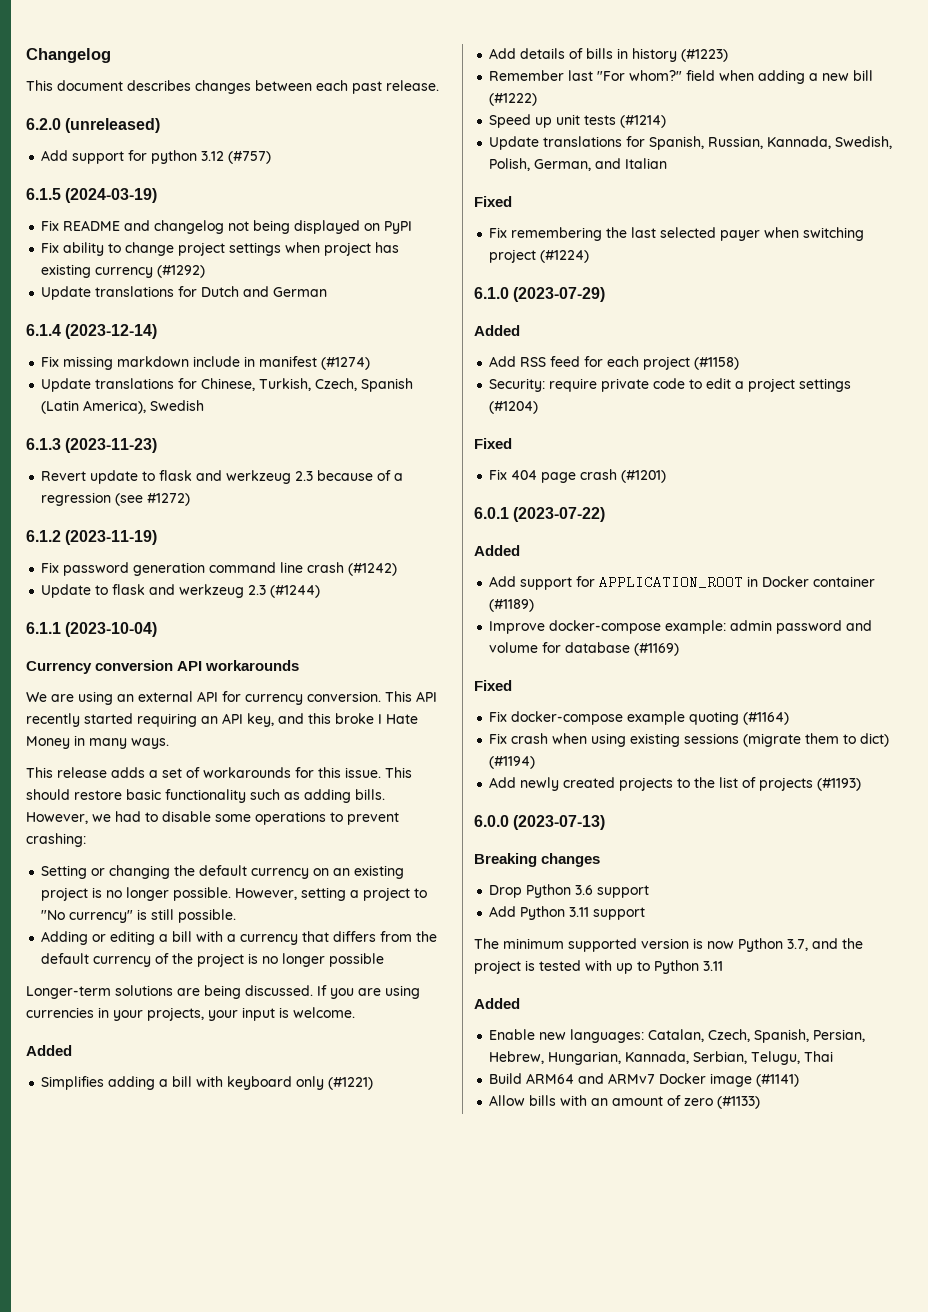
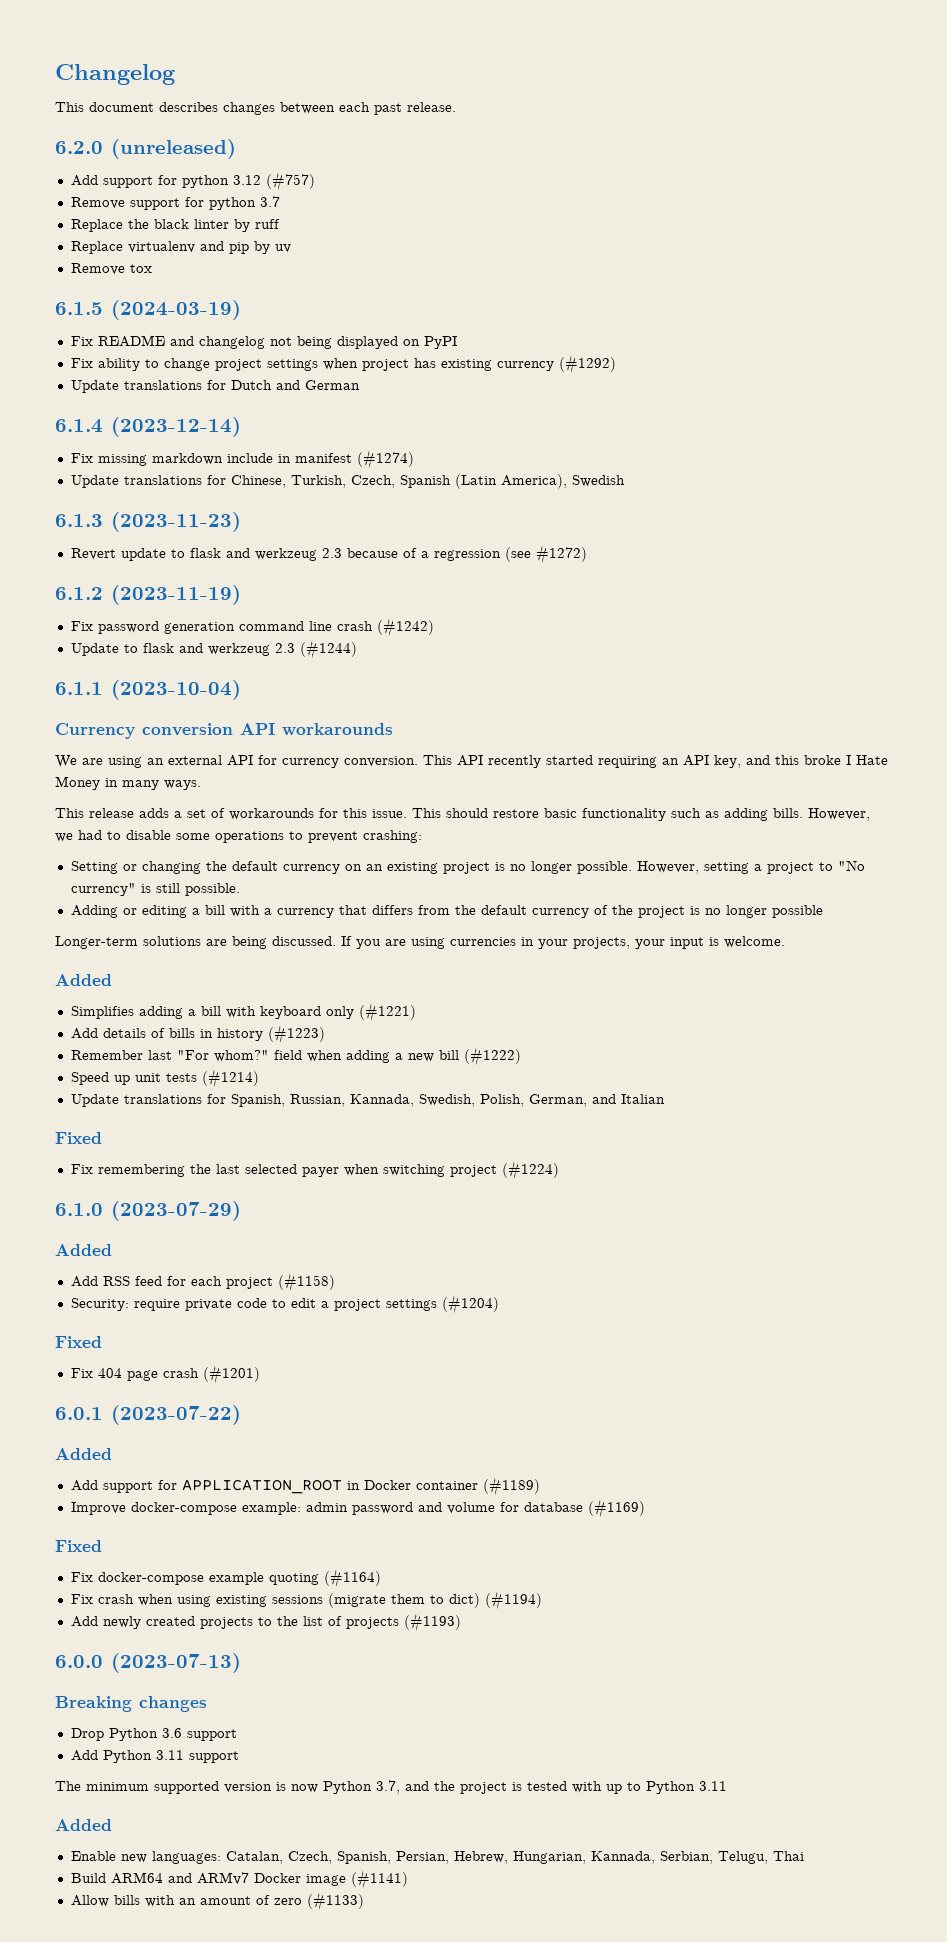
+ Remove support for python 3.7
+ Replace the black linter by ruff
+ Replace virtualenv and pip by uv
+ Remove tox

